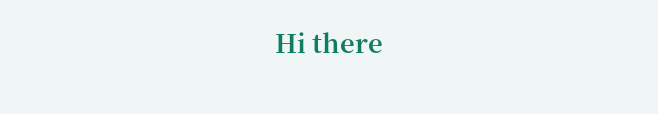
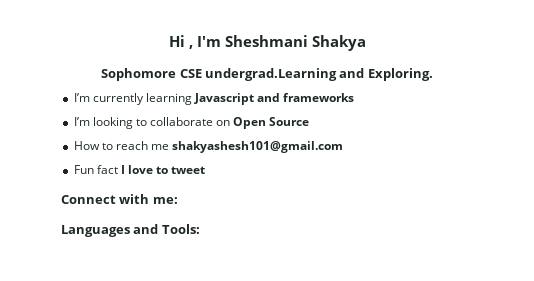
- Hi there
+ Hi , I'm Sheshmani Shakya
+ Sophomore CSE undergrad.Learning and Exploring.
+ I’m currently learning Javascript and frameworks
+ I’m looking to collaborate on Open Source
+ How to reach me shakyashesh101@gmail.com
+ Fun fact I love to tweet
+ Connect with me:
+ Languages and Tools:

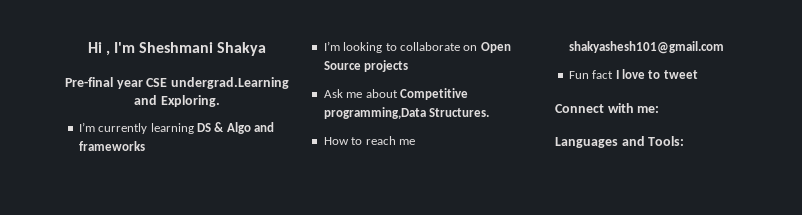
- Sophomore CSE undergrad.Learning and Exploring.
+ Pre-final year CSE undergrad.Learning and Exploring.
- I’m currently learning Javascript and frameworks
+ I’m currently learning DS & Algo and frameworks
- I’m looking to collaborate on Open Source
+ I’m looking to collaborate on Open Source projects
+ Ask me about Competitive programming,Data Structures.

